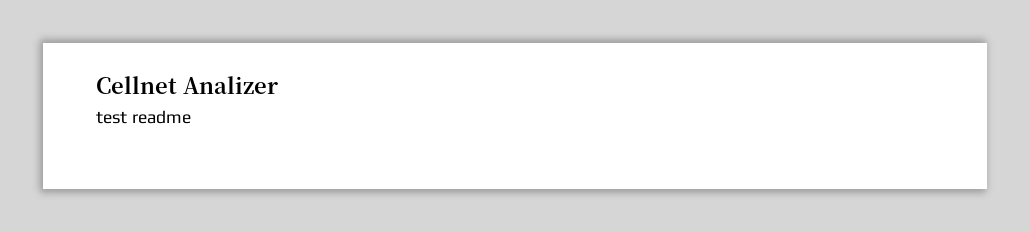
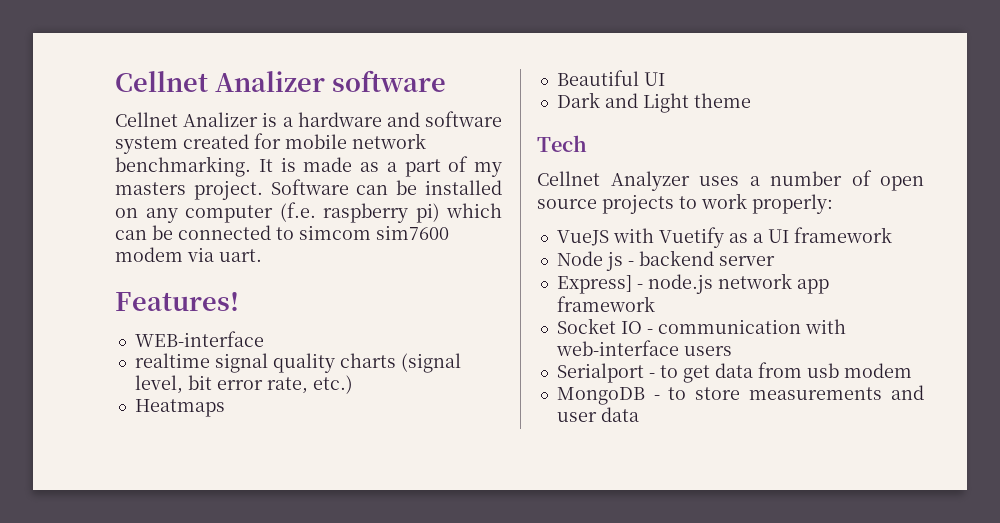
- Cellnet Analizer
- test readme
+ Cellnet Analizer software
+ Cellnet Analizer is a hardware and software system created for mobile network benchmarking. It is made as a part of my masters project. Software can be installed on any computer (f.e. raspberry pi) which can be connected to simcom sim7600 modem via uart.
+ Features!
+ WEB-interface
+ realtime signal quality charts (signal level, bit error rate, etc.)
+ Heatmaps
+ Beautiful UI
+ Dark and Light theme
+ Tech
+ Cellnet Analyzer uses a number of open source projects to work properly:
+ VueJS with Vuetify as a UI framework
+ Node js - backend server
+ Express] - node.js network app framework
+ Socket IO - communication with web-interface users
+ Serialport - to get data from usb modem
+ MongoDB - to store measurements and user data

